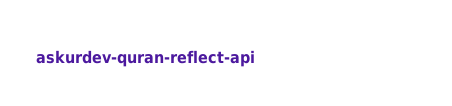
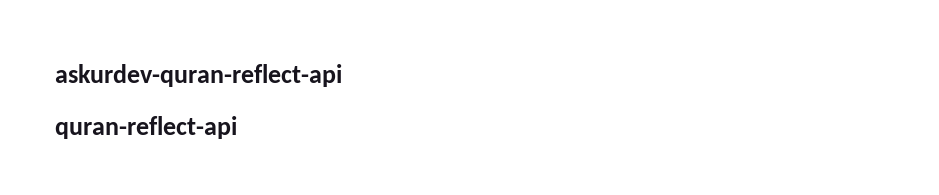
+ quran-reflect-api

